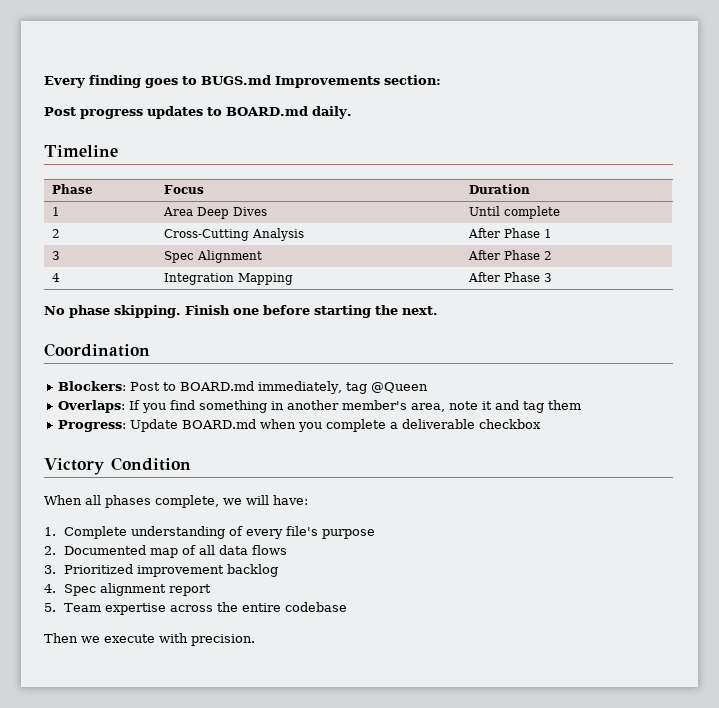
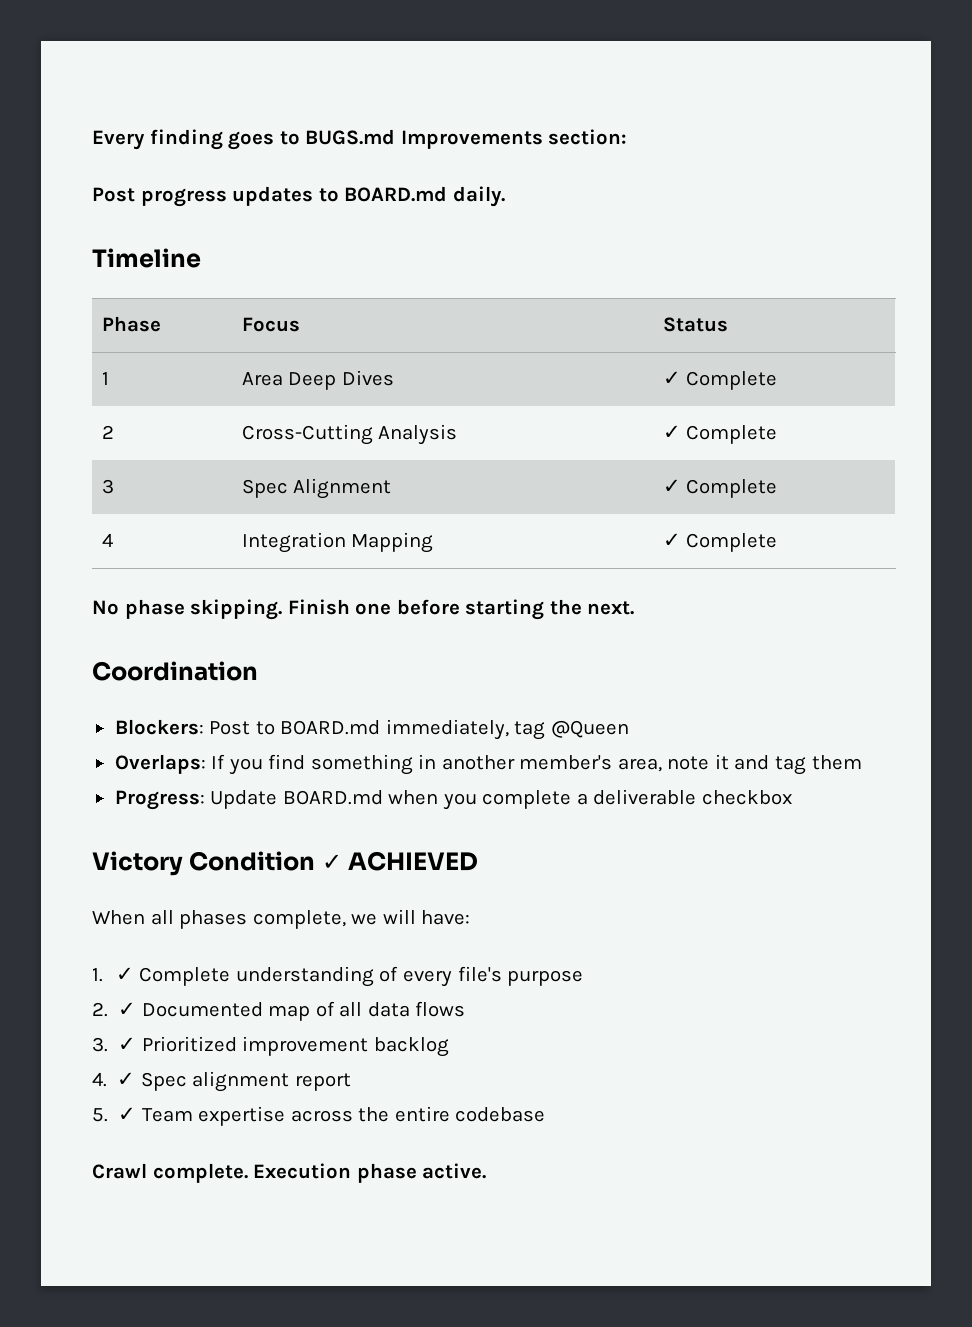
- Phase | Focus | Duration
+ Phase | Focus | Status
- 1 | Area Deep Dives | Until complete
+ 1 | Area Deep Dives | ✓ Complete
- 2 | Cross-Cutting Analysis | After Phase 1
+ 2 | Cross-Cutting Analysis | ✓ Complete
- 3 | Spec Alignment | After Phase 2
+ 3 | Spec Alignment | ✓ Complete
- 4 | Integration Mapping | After Phase 3
+ 4 | Integration Mapping | ✓ Complete
- Victory Condition
+ Victory Condition ✓ ACHIEVED
- 1. Complete understanding of every file's purpose
+ 1. ✓ Complete understanding of every file's purpose
- 2. Documented map of all data flows
+ 2. ✓ Documented map of all data flows
- 3. Prioritized improvement backlog
+ 3. ✓ Prioritized improvement backlog
- 4. Spec alignment report
+ 4. ✓ Spec alignment report
- 5. Team expertise across the entire codebase
+ 5. ✓ Team expertise across the entire codebase
- Then we execute with precision.
+ Crawl complete. Execution phase active.

